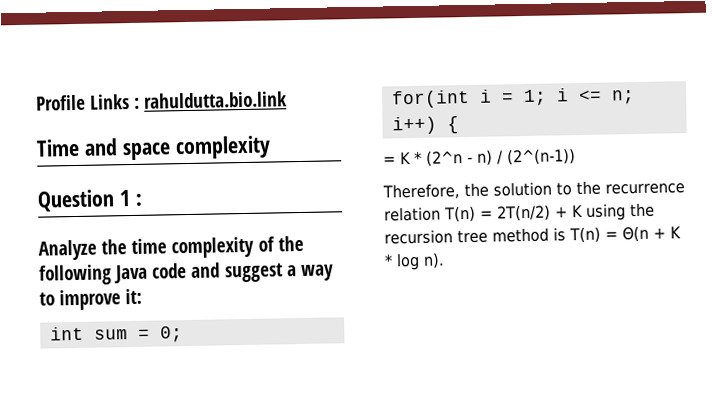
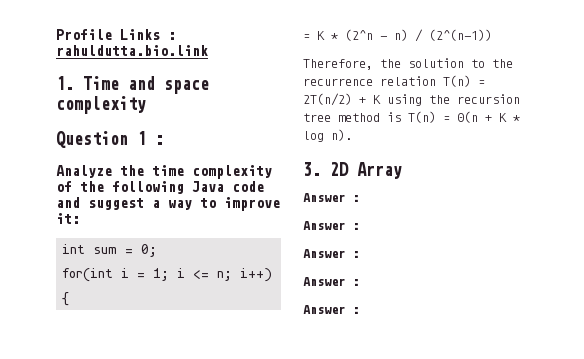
- Time and space complexity
+ 1. Time and space complexity
+ 3. 2D Array
+ Answer :
+ Answer :
+ Answer :
+ Answer :
+ Answer :

